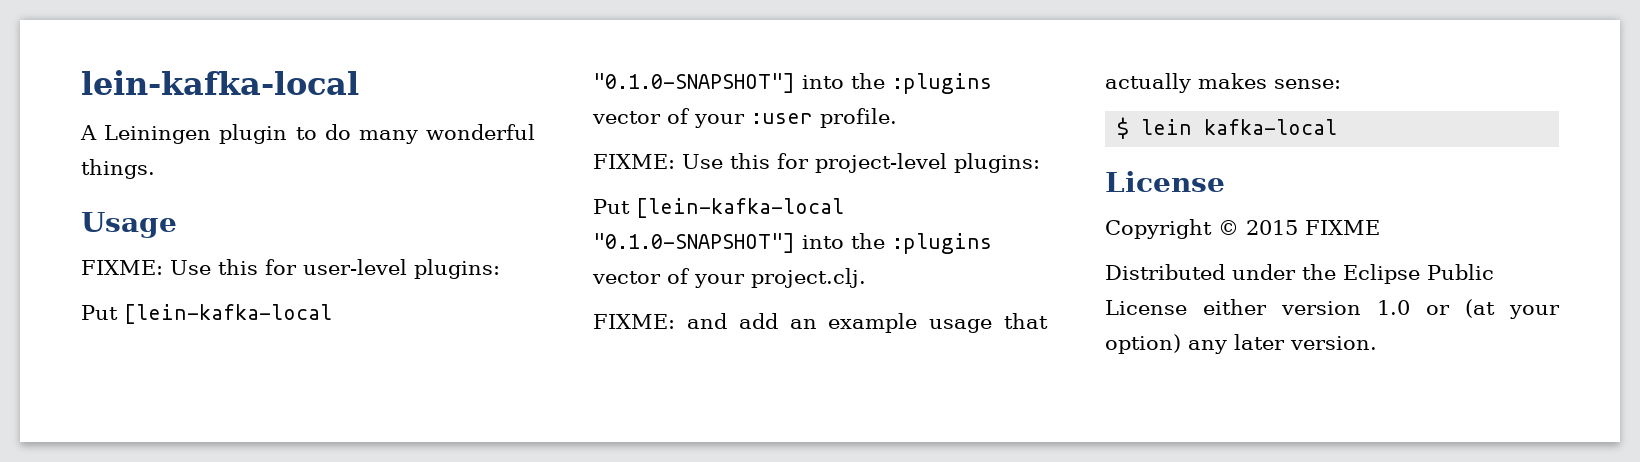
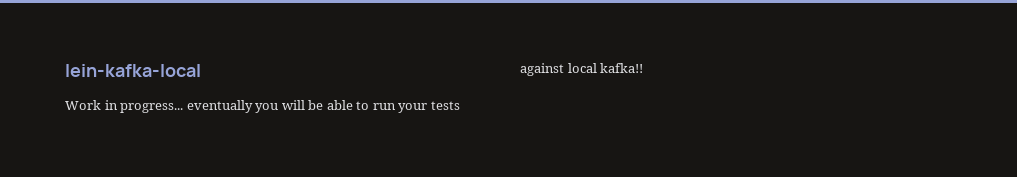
- A Leiningen plugin to do many wonderful things.
- Usage
- FIXME: Use this for user-level plugins:
- Put [lein-kafka-local "0.1.0-SNAPSHOT"] into the :plugins vector of your :user profile.
- FIXME: Use this for project-level plugins:
- Put [lein-kafka-local "0.1.0-SNAPSHOT"] into the :plugins vector of your project.clj.
- FIXME: and add an example usage that actually makes sense:
- $ lein kafka-local
- License
- Copyright © 2015 FIXME
- Distributed under the Eclipse Public License either version 1.0 or (at your option) any later version.
+ Work in progress... eventually you will be able to run your tests against local kafka!!

